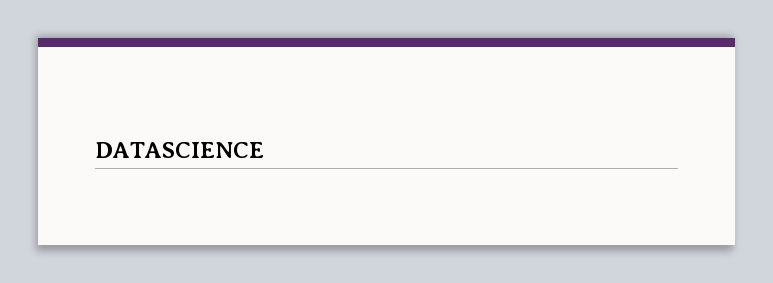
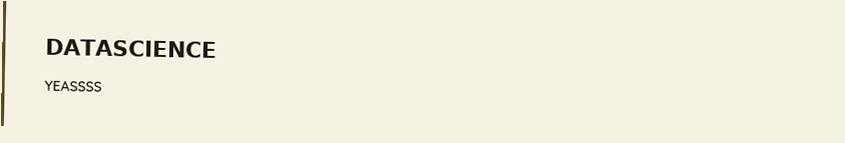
+ YEASSSS

